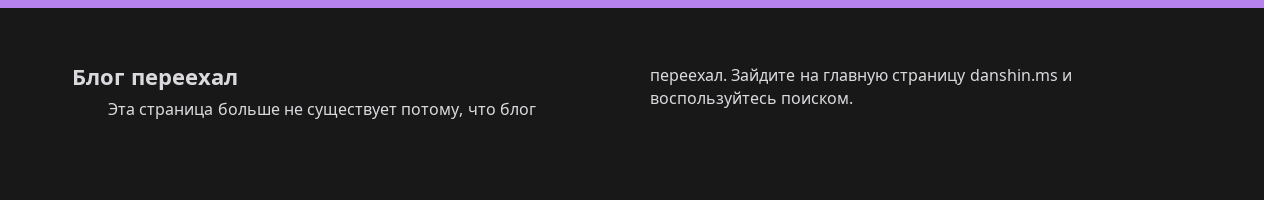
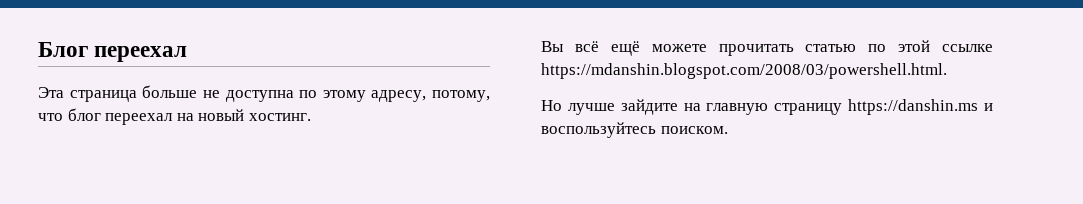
- Эта страница больше не существует потому, что блог переехал. Зайдите на главную страницу danshin.ms и воспользуйтесь поиском.
+ Эта страница больше не доступна по этому адресу, потому, что блог переехал на новый хостинг.
+ Вы всё ещё можете прочитать статью по этой ссылке https://mdanshin.blogspot.com/2008/03/powershell.html.
+ Но лучше зайдите на главную страницу https://danshin.ms и воспользуйтесь поиском.

